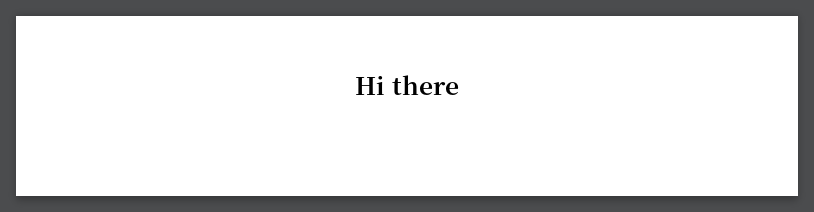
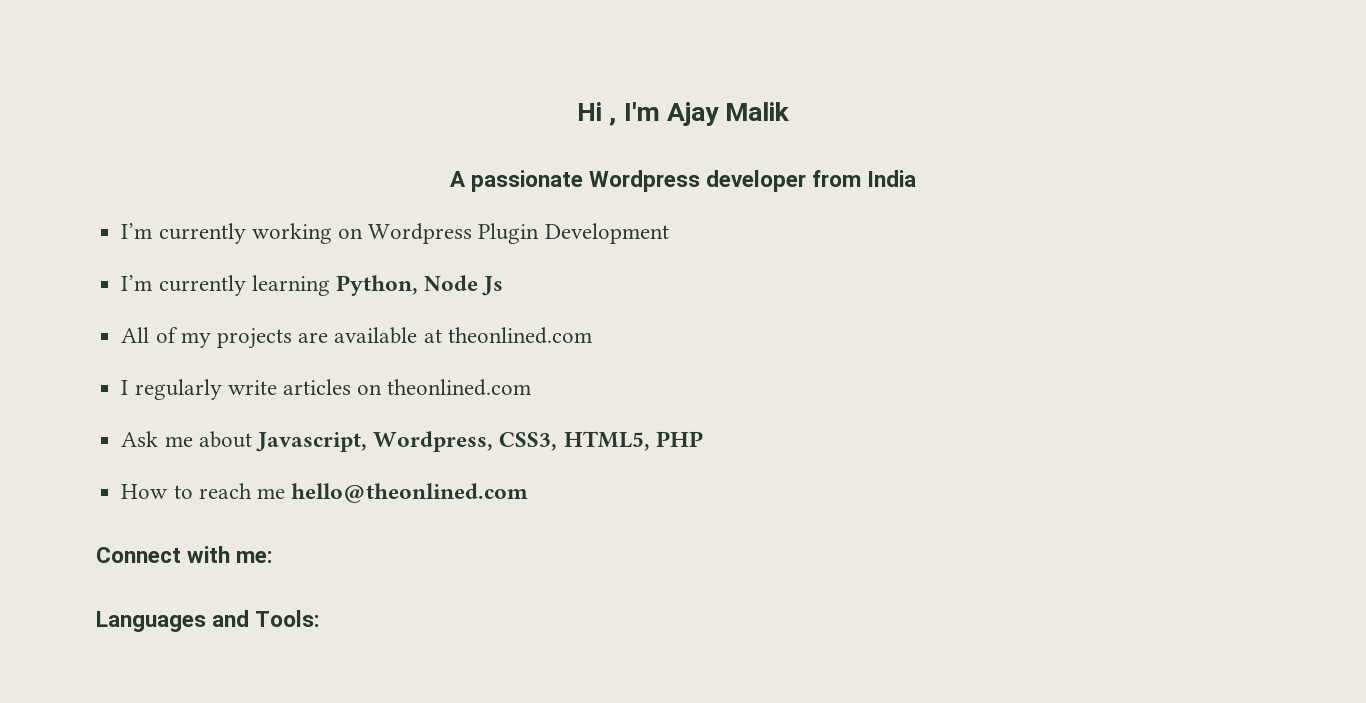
- Hi there
+ Hi , I'm Ajay Malik
+ A passionate Wordpress developer from India
+ I’m currently working on Wordpress Plugin Development
+ I’m currently learning Python, Node Js
+ All of my projects are available at theonlined.com
+ I regularly write articles on theonlined.com
+ Ask me about Javascript, Wordpress, CSS3, HTML5, PHP
+ How to reach me hello@theonlined.com
+ Connect with me:
+ Languages and Tools:

